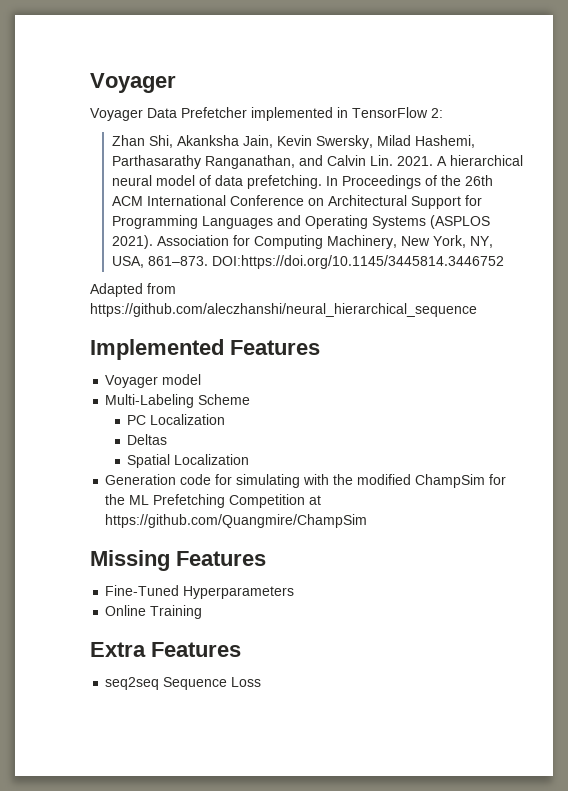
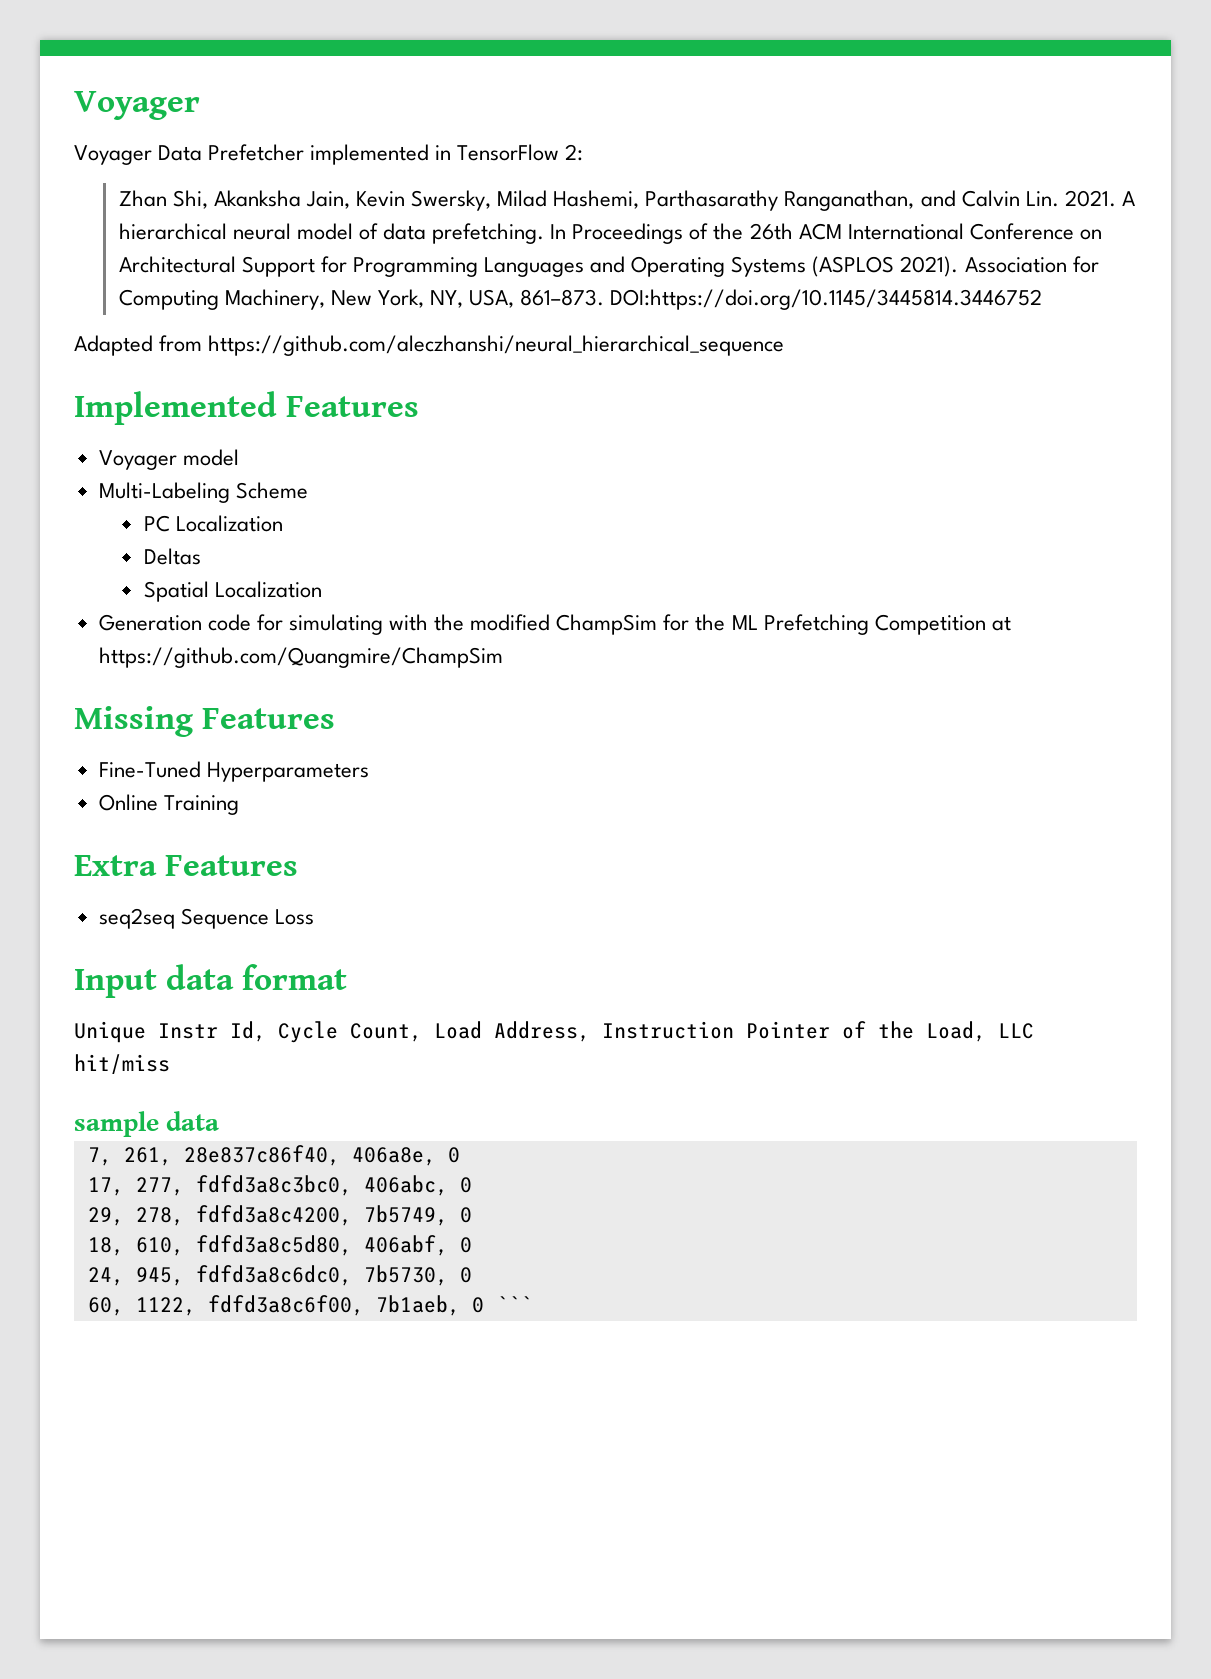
+ Input data format
+ Unique Instr Id, Cycle Count, Load Address, Instruction Pointer of the Load, LLC hit/miss
+ sample data
+ 7, 261, 28e837c86f40, 406a8e, 0
+ 17, 277, fdfd3a8c3bc0, 406abc, 0
+ 29, 278, fdfd3a8c4200, 7b5749, 0
+ 18, 610, fdfd3a8c5d80, 406abf, 0
+ 24, 945, fdfd3a8c6dc0, 7b5730, 0
+ 60, 1122, fdfd3a8c6f00, 7b1aeb, 0 ```

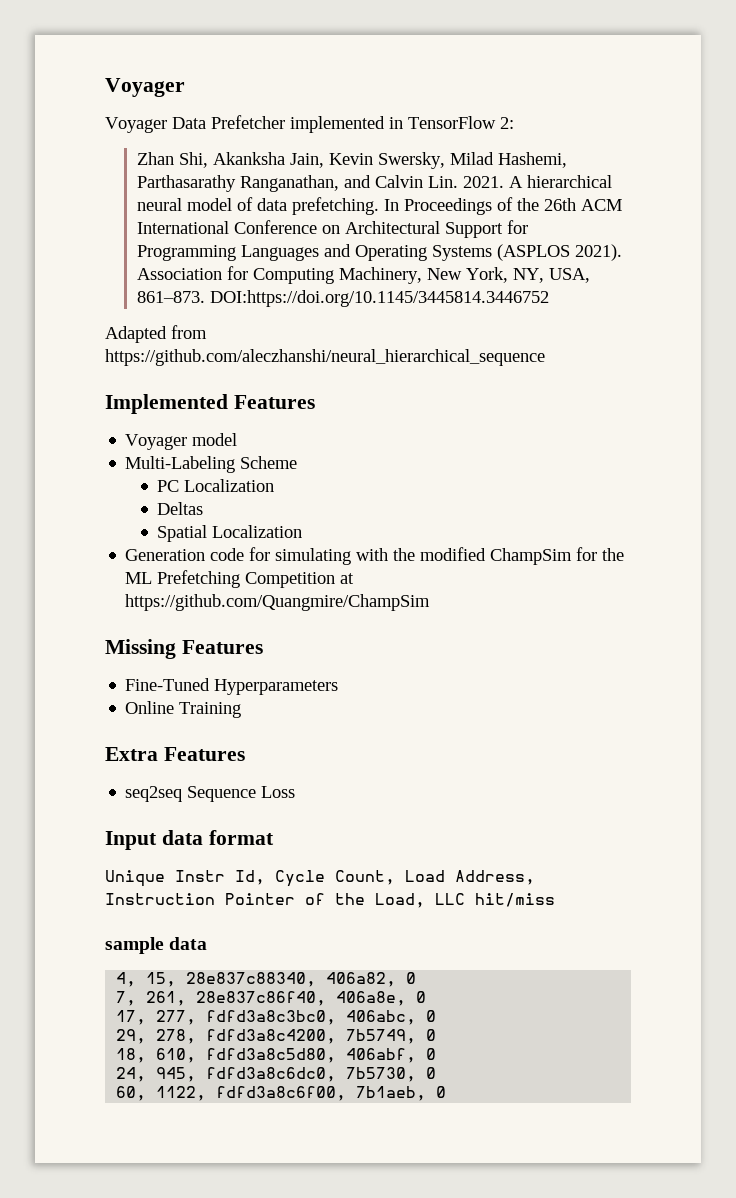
+ 4, 15, 28e837c88340, 406a82, 0
- 60, 1122, fdfd3a8c6f00, 7b1aeb, 0 ```
+ 60, 1122, fdfd3a8c6f00, 7b1aeb, 0

